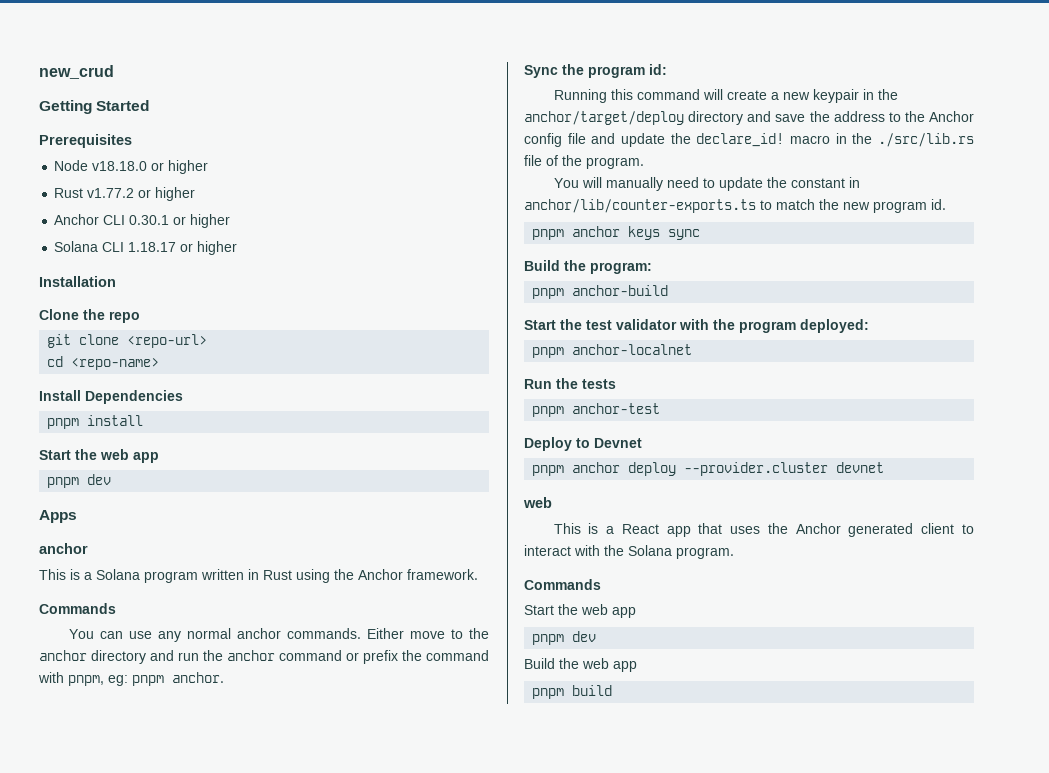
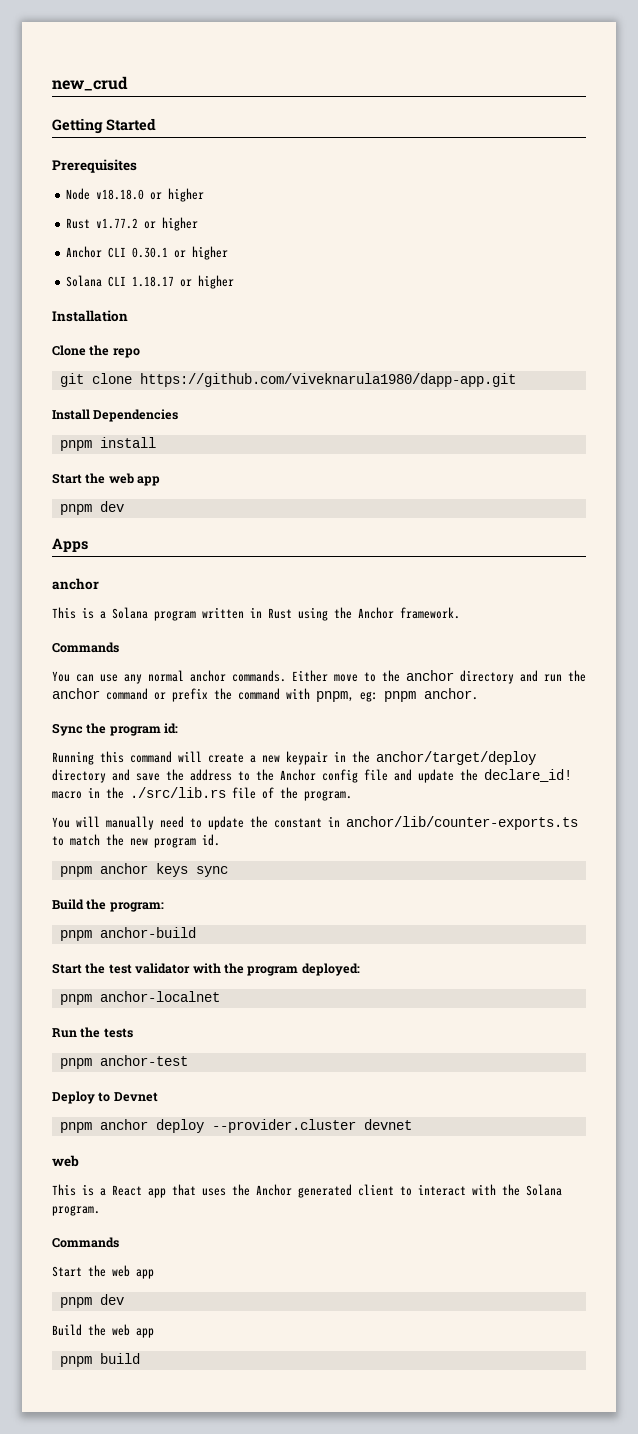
- git clone <repo-url>
- cd <repo-name>
+ git clone https://github.com/viveknarula1980/dapp-app.git

